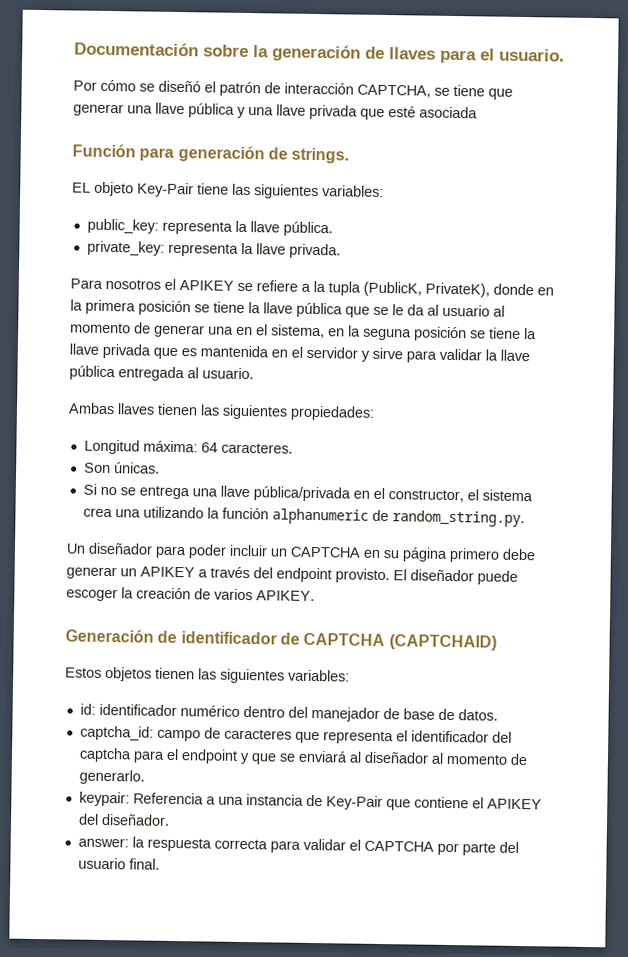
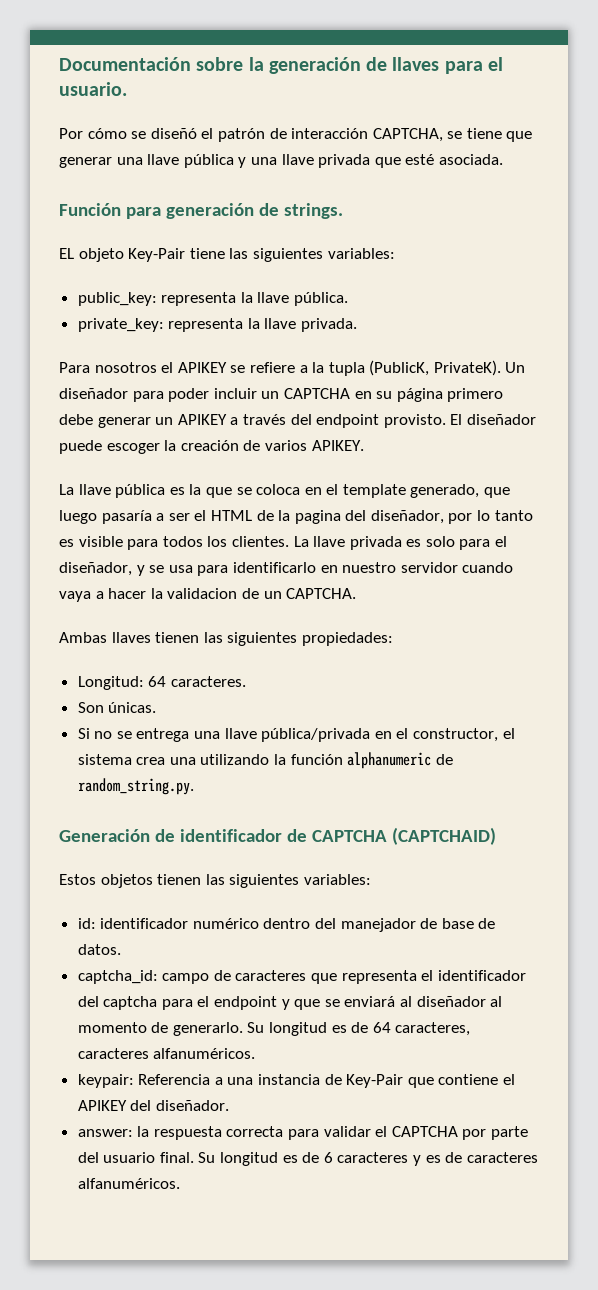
- Por cómo se diseñó el patrón de interacción CAPTCHA, se tiene que generar una llave pública y una llave privada que esté asociada
+ Por cómo se diseñó el patrón de interacción CAPTCHA, se tiene que generar una llave pública y una llave privada que esté asociada.
- Para nosotros el APIKEY se refiere a la tupla (PublicK, PrivateK), donde en la primera posición se tiene la llave pública que se le da al usuario al momento de generar una en el sistema, en la seguna posición se tiene la llave privada que es mantenida en el servidor y sirve para validar la llave pública entregada al usuario.
- Ambas llaves tienen las siguientes propiedades:
- Longitud máxima: 64 caracteres.
- Son únicas.
- Si no se entrega una llave pública/privada en el constructor, el sistema crea una utilizando la función alphanumeric de random_string.py.
- Un diseñador para poder incluir un CAPTCHA en su página primero debe generar un APIKEY a través del endpoint provisto.
+ Para nosotros el APIKEY se refiere a la tupla (PublicK, PrivateK). Un diseñador para poder incluir un CAPTCHA en su página primero debe generar un APIKEY a través del endpoint provisto.
+ La llave pública es la que se coloca en el template generado, que luego pasaría a ser el HTML de la pagina del diseñador, por lo tanto es visible para todos los clientes. La llave privada es solo para el diseñador, y se usa para identificarlo en nuestro servidor cuando vaya a hacer la validacion de un CAPTCHA.
+ Ambas llaves tienen las siguientes propiedades:
+ Longitud: 64 caracteres.
+ Son únicas.
+ Si no se entrega una llave pública/privada en el constructor, el sistema crea una utilizando la función alphanumeric de random_string.py.
+ Su longitud es de 64 caracteres, caracteres alfanuméricos.
+ Su longitud es de 6 caracteres y es de caracteres alfanuméricos.

